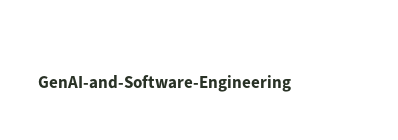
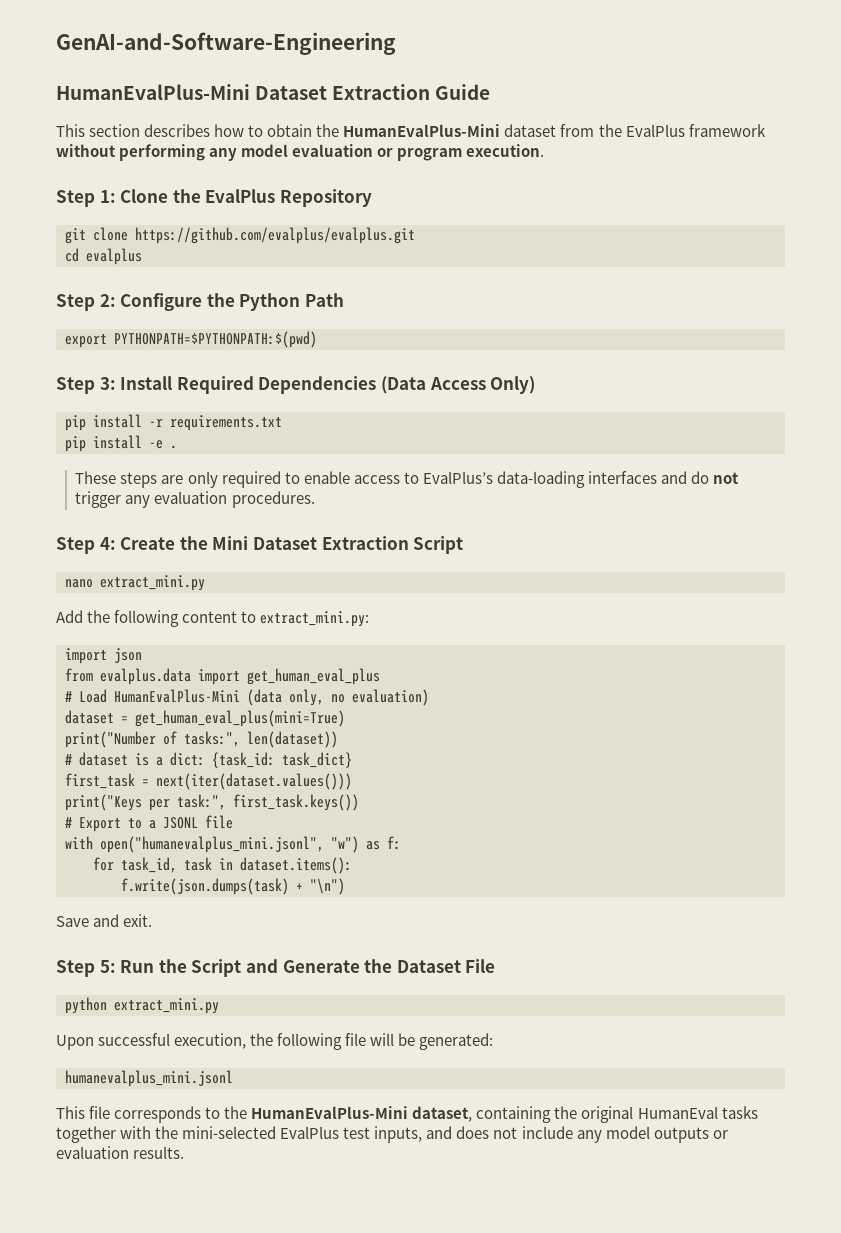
+ HumanEvalPlus-Mini Dataset Extraction Guide
+ This section describes how to obtain the HumanEvalPlus-Mini dataset from the EvalPlus framework without performing any model evaluation or program execution.
+ Step 1: Clone the EvalPlus Repository
+ git clone https://github.com/evalplus/evalplus.git
+ cd evalplus
+ Step 2: Configure the Python Path
+ export PYTHONPATH=$PYTHONPATH:$(pwd)
+ Step 3: Install Required Dependencies (Data Access Only)
+ pip install -r requirements.txt
+ pip install -e .
+ These steps are only required to enable access to EvalPlus’s data-loading interfaces and do not trigger any evaluation procedures.
+ Step 4: Create the Mini Dataset Extraction Script
+ nano extract_mini.py
+ Add the following content to extract_mini.py:
+ import json
+ from evalplus.data import get_human_eval_plus
+ # Load HumanEvalPlus-Mini (data only, no evaluation)
+ dataset = get_human_eval_plus(mini=True)
+ print("Number of tasks:", len(dataset))
+ # dataset is a dict: {task_id: task_dict}
+ first_task = next(iter(dataset.values()))
+ print("Keys per task:", first_task.keys())
+ # Export to a JSONL file
+ with open("humanevalplus_mini.jsonl", "w") as f:
+ for task_id, task in dataset.items():
+ f.write(json.dumps(task) + "\n")
+ Save and exit.
+ Step 5: Run the Script and Generate the Dataset File
+ python extract_mini.py
+ Upon successful execution, the following file will be generated:
+ humanevalplus_mini.jsonl
+ This file corresponds to the HumanEvalPlus-Mini dataset, containing the original HumanEval tasks together with the mini-selected EvalPlus test inputs, and does not include any model outputs or evaluation results.

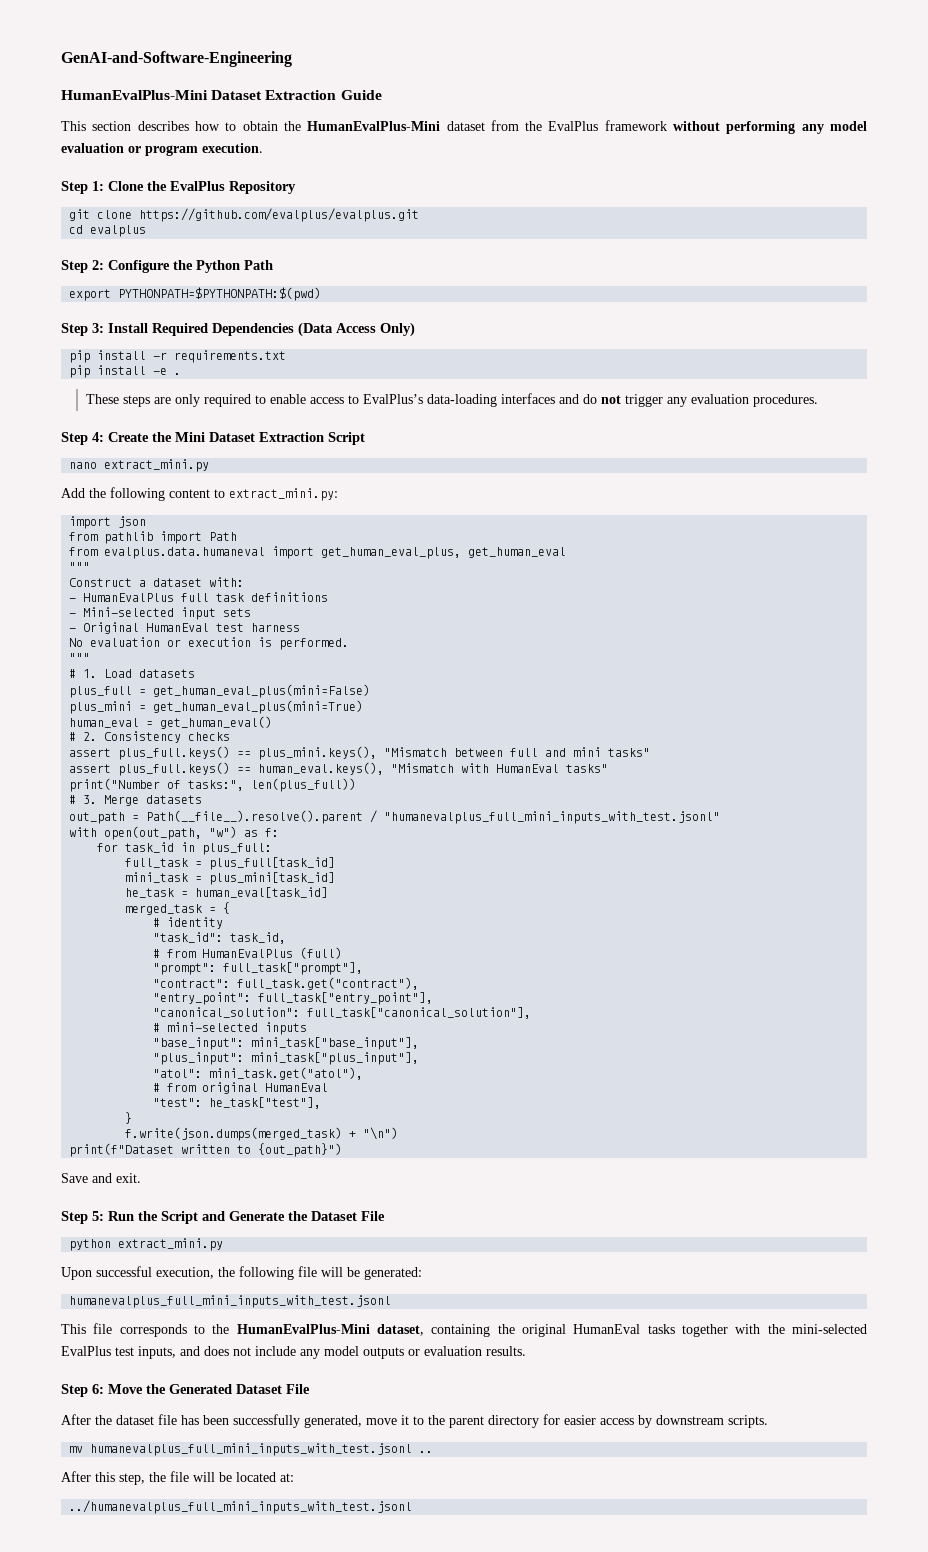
- from evalplus.data import get_human_eval_plus
- # Load HumanEvalPlus-Mini (data only, no evaluation)
- dataset = get_human_eval_plus(mini=True)
+ from pathlib import Path
+ from evalplus.data.humaneval import get_human_eval_plus, get_human_eval
+ """
+ Construct a dataset with:
+ - HumanEvalPlus full task definitions
+ - Mini-selected input sets
+ - Original HumanEval test harness
+ No evaluation or execution is performed.
+ """
+ # 1. Load datasets
+ plus_full = get_human_eval_plus(mini=False)
+ plus_mini = get_human_eval_plus(mini=True)
+ human_eval = get_human_eval()
+ # 2. Consistency checks
+ assert plus_full.keys() == plus_mini.keys(), "Mismatch between full and mini tasks"
+ assert plus_full.keys() == human_eval.keys(), "Mismatch with HumanEval tasks"
- print("Number of tasks:", len(dataset))
- # dataset is a dict: {task_id: task_dict}
- first_task = next(iter(dataset.values()))
- print("Keys per task:", first_task.keys())
- # Export to a JSONL file
- with open("humanevalplus_mini.jsonl", "w") as f:
+ print("Number of tasks:", len(plus_full))
+ # 3. Merge datasets
+ out_path = Path(__file__).resolve().parent / "humanevalplus_full_mini_inputs_with_test.jsonl"
+ with open(out_path, "w") as f:
- for task_id, task in dataset.items():
- f.write(json.dumps(task) + "\n")
+ for task_id in plus_full:
+ full_task = plus_full[task_id]
+ mini_task = plus_mini[task_id]
+ he_task = human_eval[task_id]
+ merged_task = {
+ # identity
+ "task_id": task_id,
+ # from HumanEvalPlus (full)
+ "prompt": full_task["prompt"],
+ "contract": full_task.get("contract"),
+ "entry_point": full_task["entry_point"],
+ "canonical_solution": full_task["canonical_solution"],
+ # mini-selected inputs
+ "base_input": mini_task["base_input"],
+ "plus_input": mini_task["plus_input"],
+ "atol": mini_task.get("atol"),
+ # from original HumanEval
+ "test": he_task["test"],
+ }
+ f.write(json.dumps(merged_task) + "\n")
+ print(f"Dataset written to {out_path}")
  Upon successful execution, the following file will be generated:
- humanevalplus_mini.jsonl
+ humanevalplus_full_mini_inputs_with_test.jsonl
+ Step 6: Move the Generated Dataset File
+ After the dataset file has been successfully generated, move it to the parent directory for easier access by downstream scripts.
+ mv humanevalplus_full_mini_inputs_with_test.jsonl ..
+ After this step, the file will be located at:
+ ../humanevalplus_full_mini_inputs_with_test.jsonl

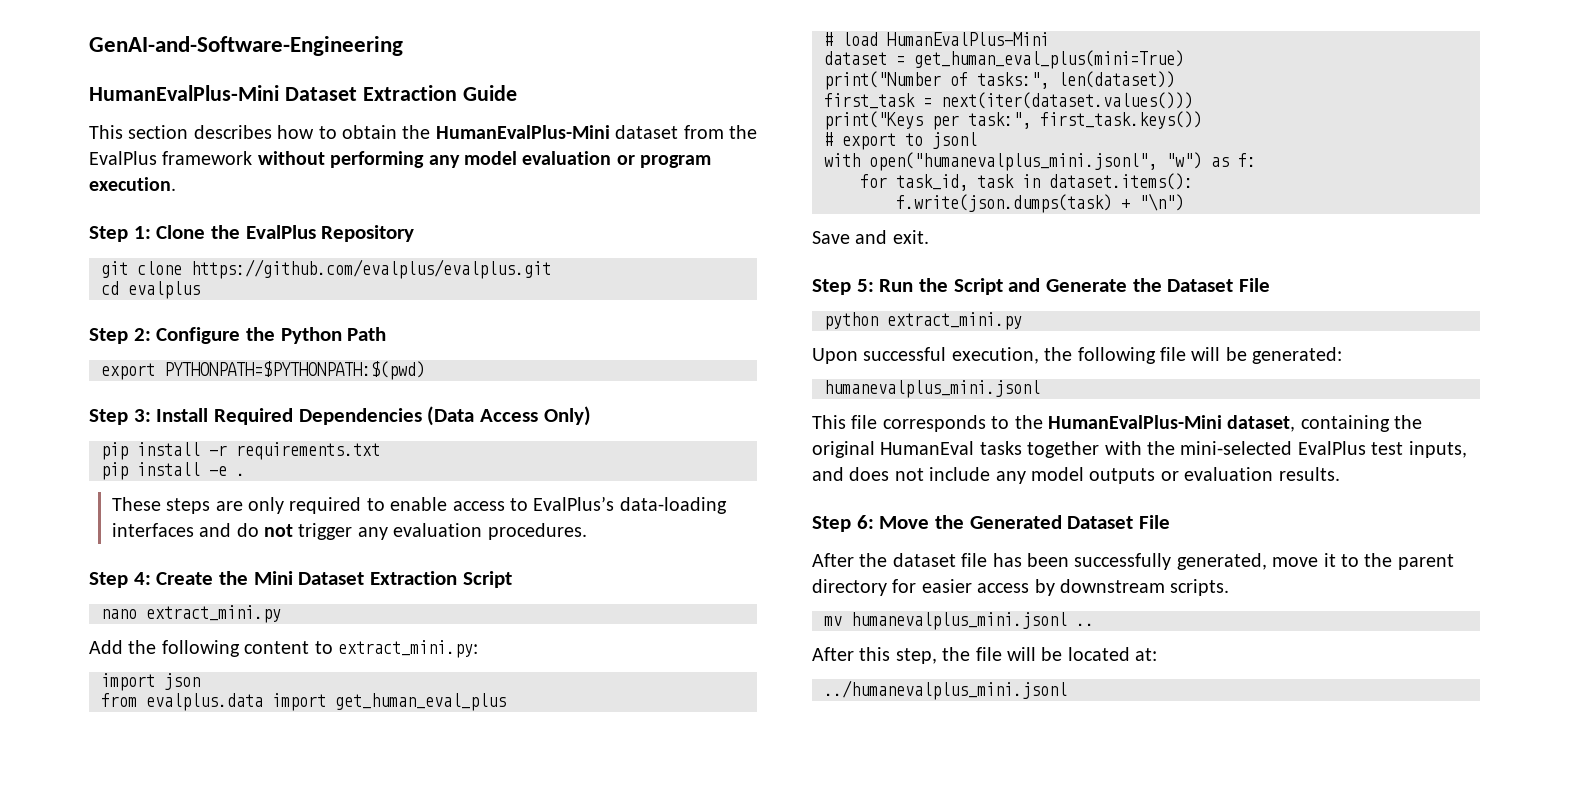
- from pathlib import Path
- from evalplus.data.humaneval import get_human_eval_plus, get_human_eval
- """
- Construct a dataset with:
- - HumanEvalPlus full task definitions
- - Mini-selected input sets
- - Original HumanEval test harness
- No evaluation or execution is performed.
- """
- # 1. Load datasets
- plus_full = get_human_eval_plus(mini=False)
- plus_mini = get_human_eval_plus(mini=True)
- human_eval = get_human_eval()
- # 2. Consistency checks
- assert plus_full.keys() == plus_mini.keys(), "Mismatch between full and mini tasks"
- assert plus_full.keys() == human_eval.keys(), "Mismatch with HumanEval tasks"
- print("Number of tasks:", len(plus_full))
- # 3. Merge datasets
- out_path = Path(__file__).resolve().parent / "humanevalplus_full_mini_inputs_with_test.jsonl"
- with open(out_path, "w") as f:
+ from evalplus.data import get_human_eval_plus
+ # load HumanEvalPlus-Mini
+ dataset = get_human_eval_plus(mini=True)
+ print("Number of tasks:", len(dataset))
+ first_task = next(iter(dataset.values()))
+ print("Keys per task:", first_task.keys())
+ # export to jsonl
+ with open("humanevalplus_mini.jsonl", "w") as f:
- for task_id in plus_full:
- full_task = plus_full[task_id]
- mini_task = plus_mini[task_id]
- he_task = human_eval[task_id]
- merged_task = {
- # identity
- "task_id": task_id,
- # from HumanEvalPlus (full)
- "prompt": full_task["prompt"],
- "contract": full_task.get("contract"),
- "entry_point": full_task["entry_point"],
- "canonical_solution": full_task["canonical_solution"],
- # mini-selected inputs
- "base_input": mini_task["base_input"],
- "plus_input": mini_task["plus_input"],
- "atol": mini_task.get("atol"),
- # from original HumanEval
- "test": he_task["test"],
- }
- f.write(json.dumps(merged_task) + "\n")
- print(f"Dataset written to {out_path}")
+ for task_id, task in dataset.items():
+ f.write(json.dumps(task) + "\n")
  Upon successful execution, the following file will be generated:
- humanevalplus_full_mini_inputs_with_test.jsonl
+ humanevalplus_mini.jsonl
- mv humanevalplus_full_mini_inputs_with_test.jsonl ..
+ mv humanevalplus_mini.jsonl ..
- ../humanevalplus_full_mini_inputs_with_test.jsonl
+ ../humanevalplus_mini.jsonl

